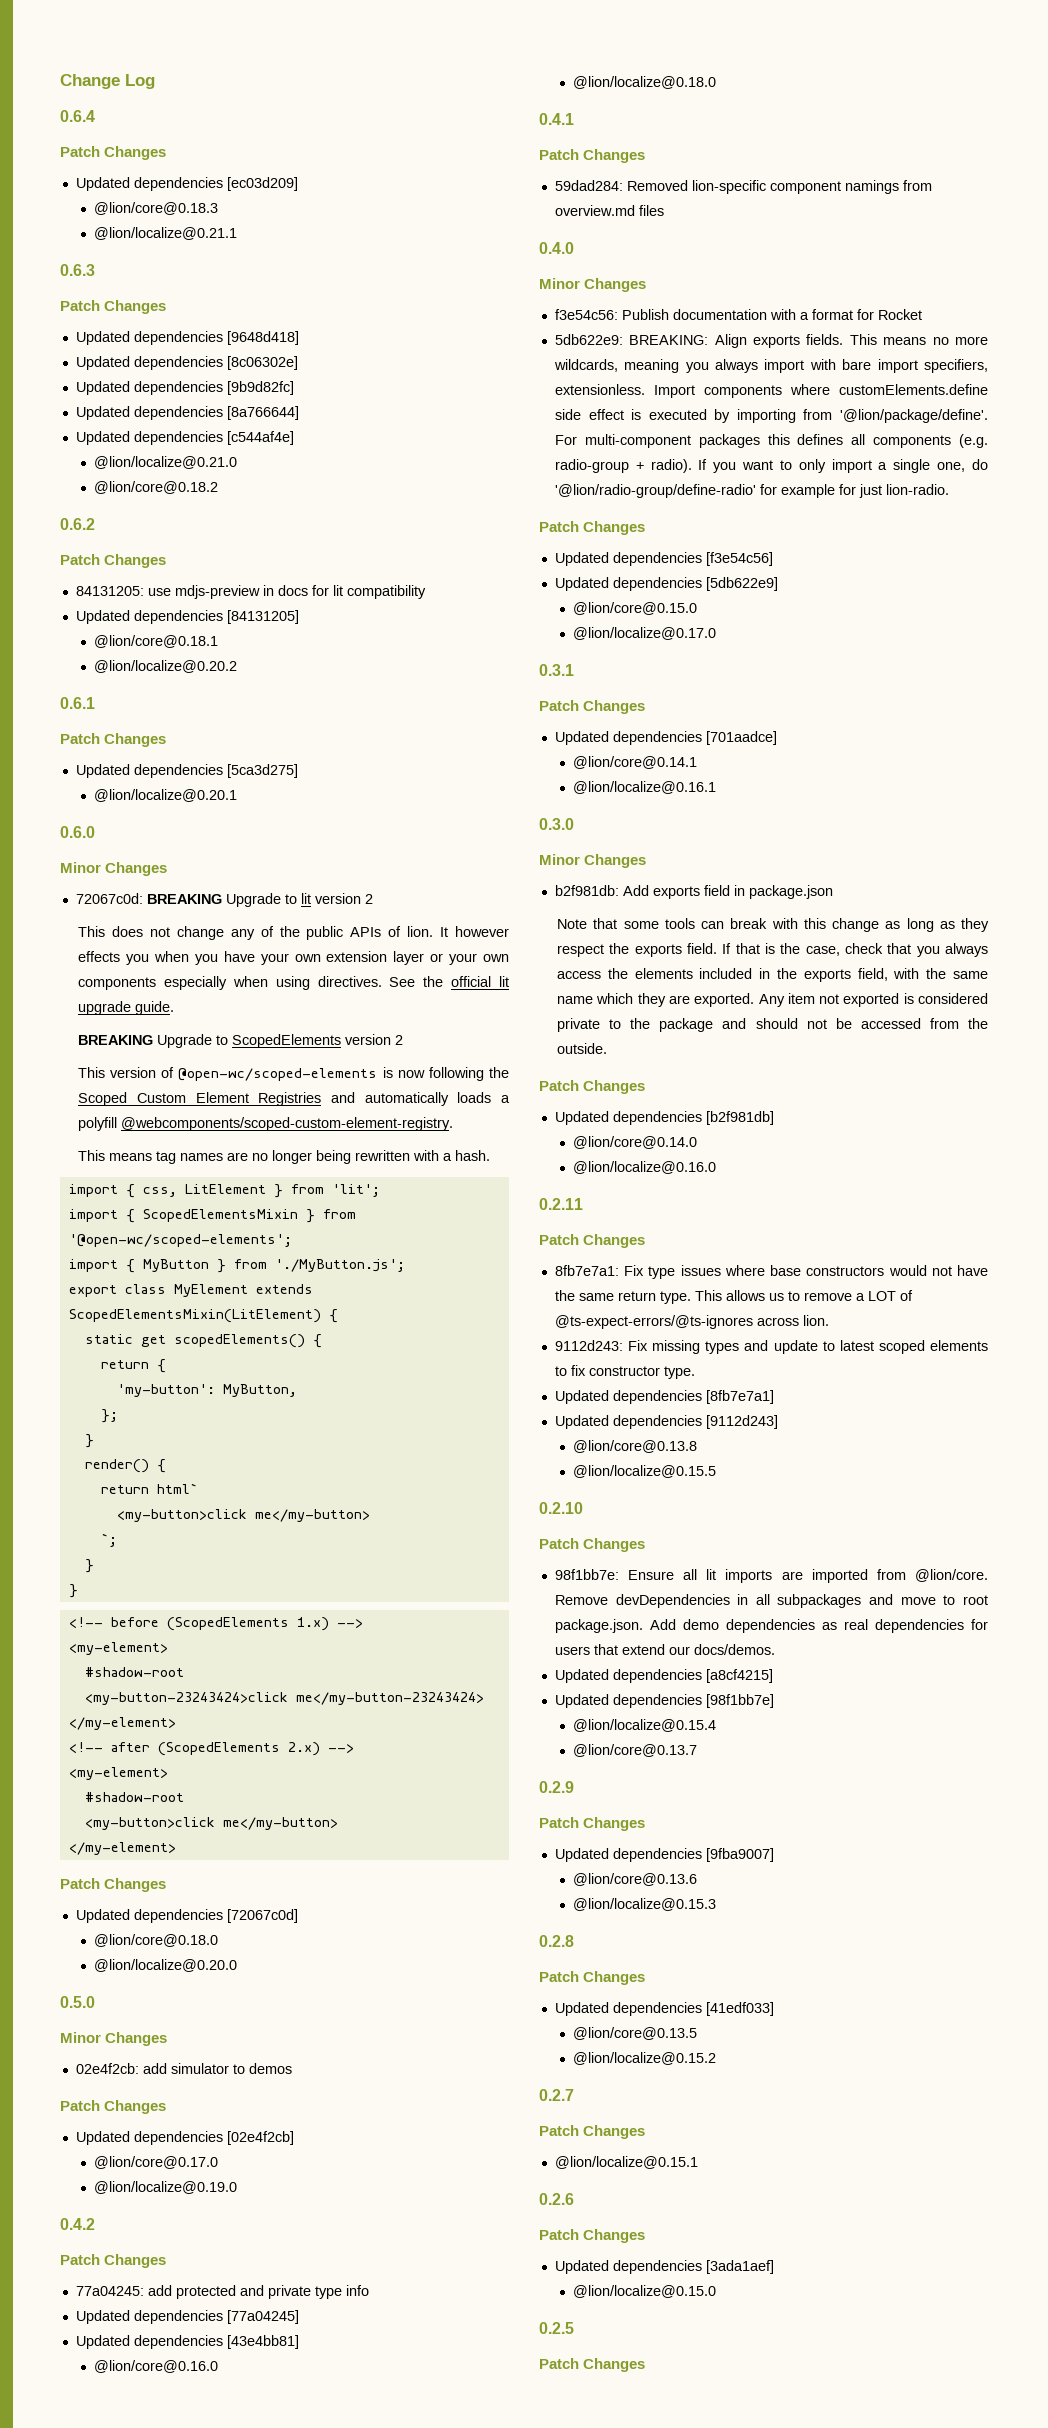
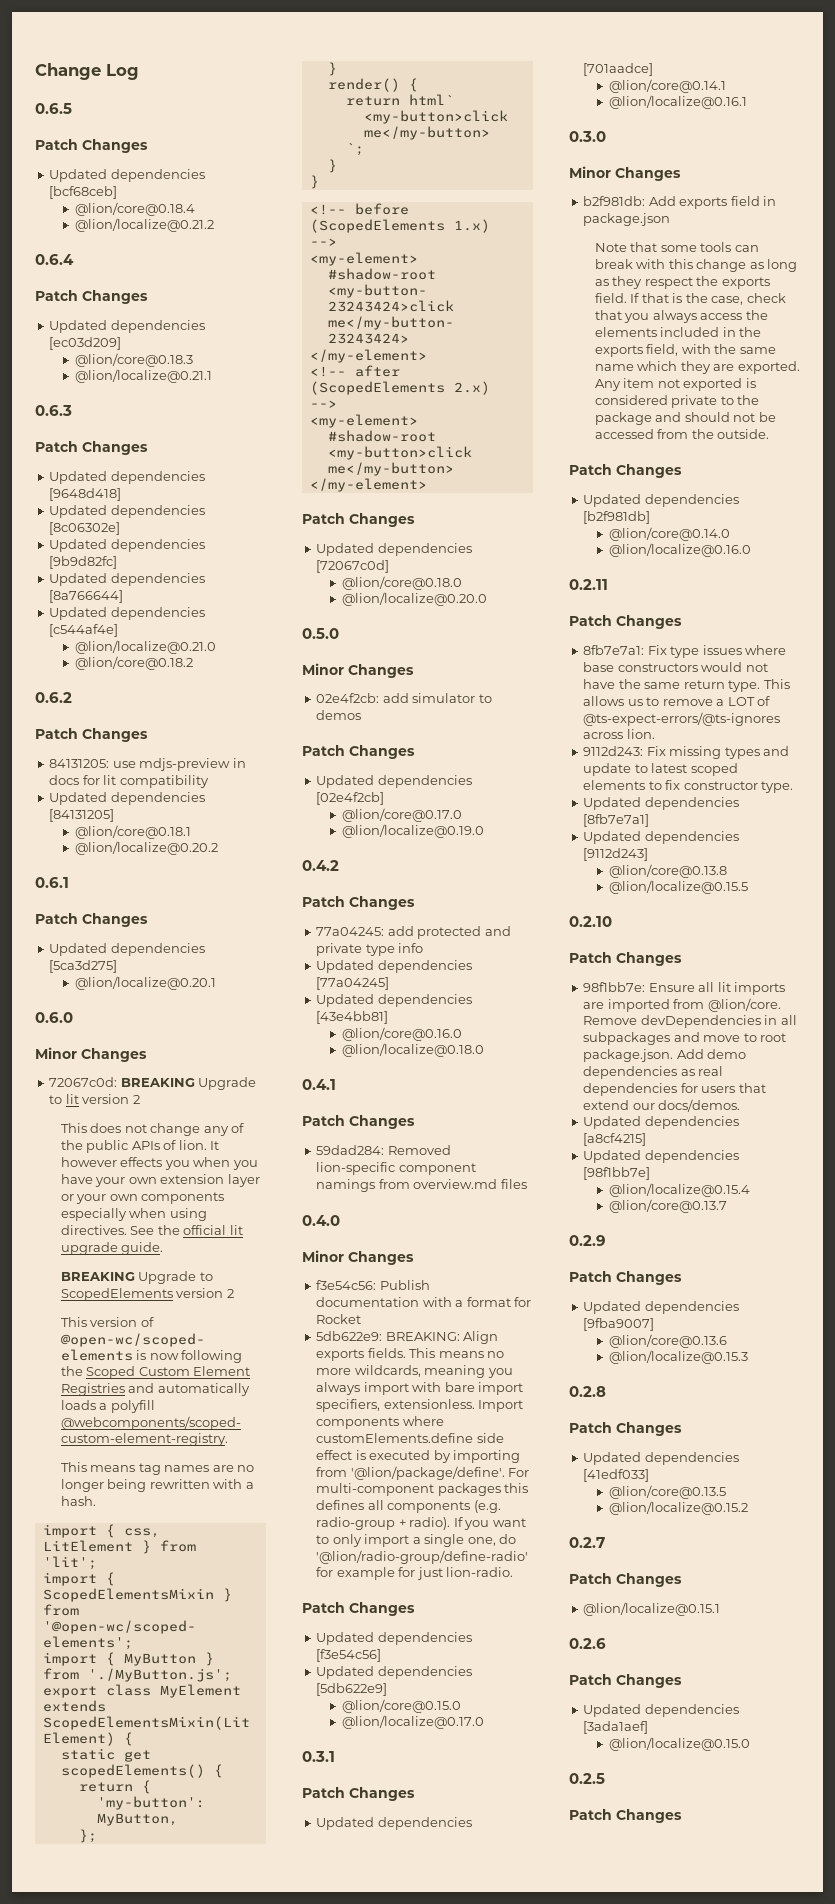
+ 0.6.5
+ Patch Changes
+ Updated dependencies [bcf68ceb]
+ @lion/core@0.18.4
+ @lion/localize@0.21.2

